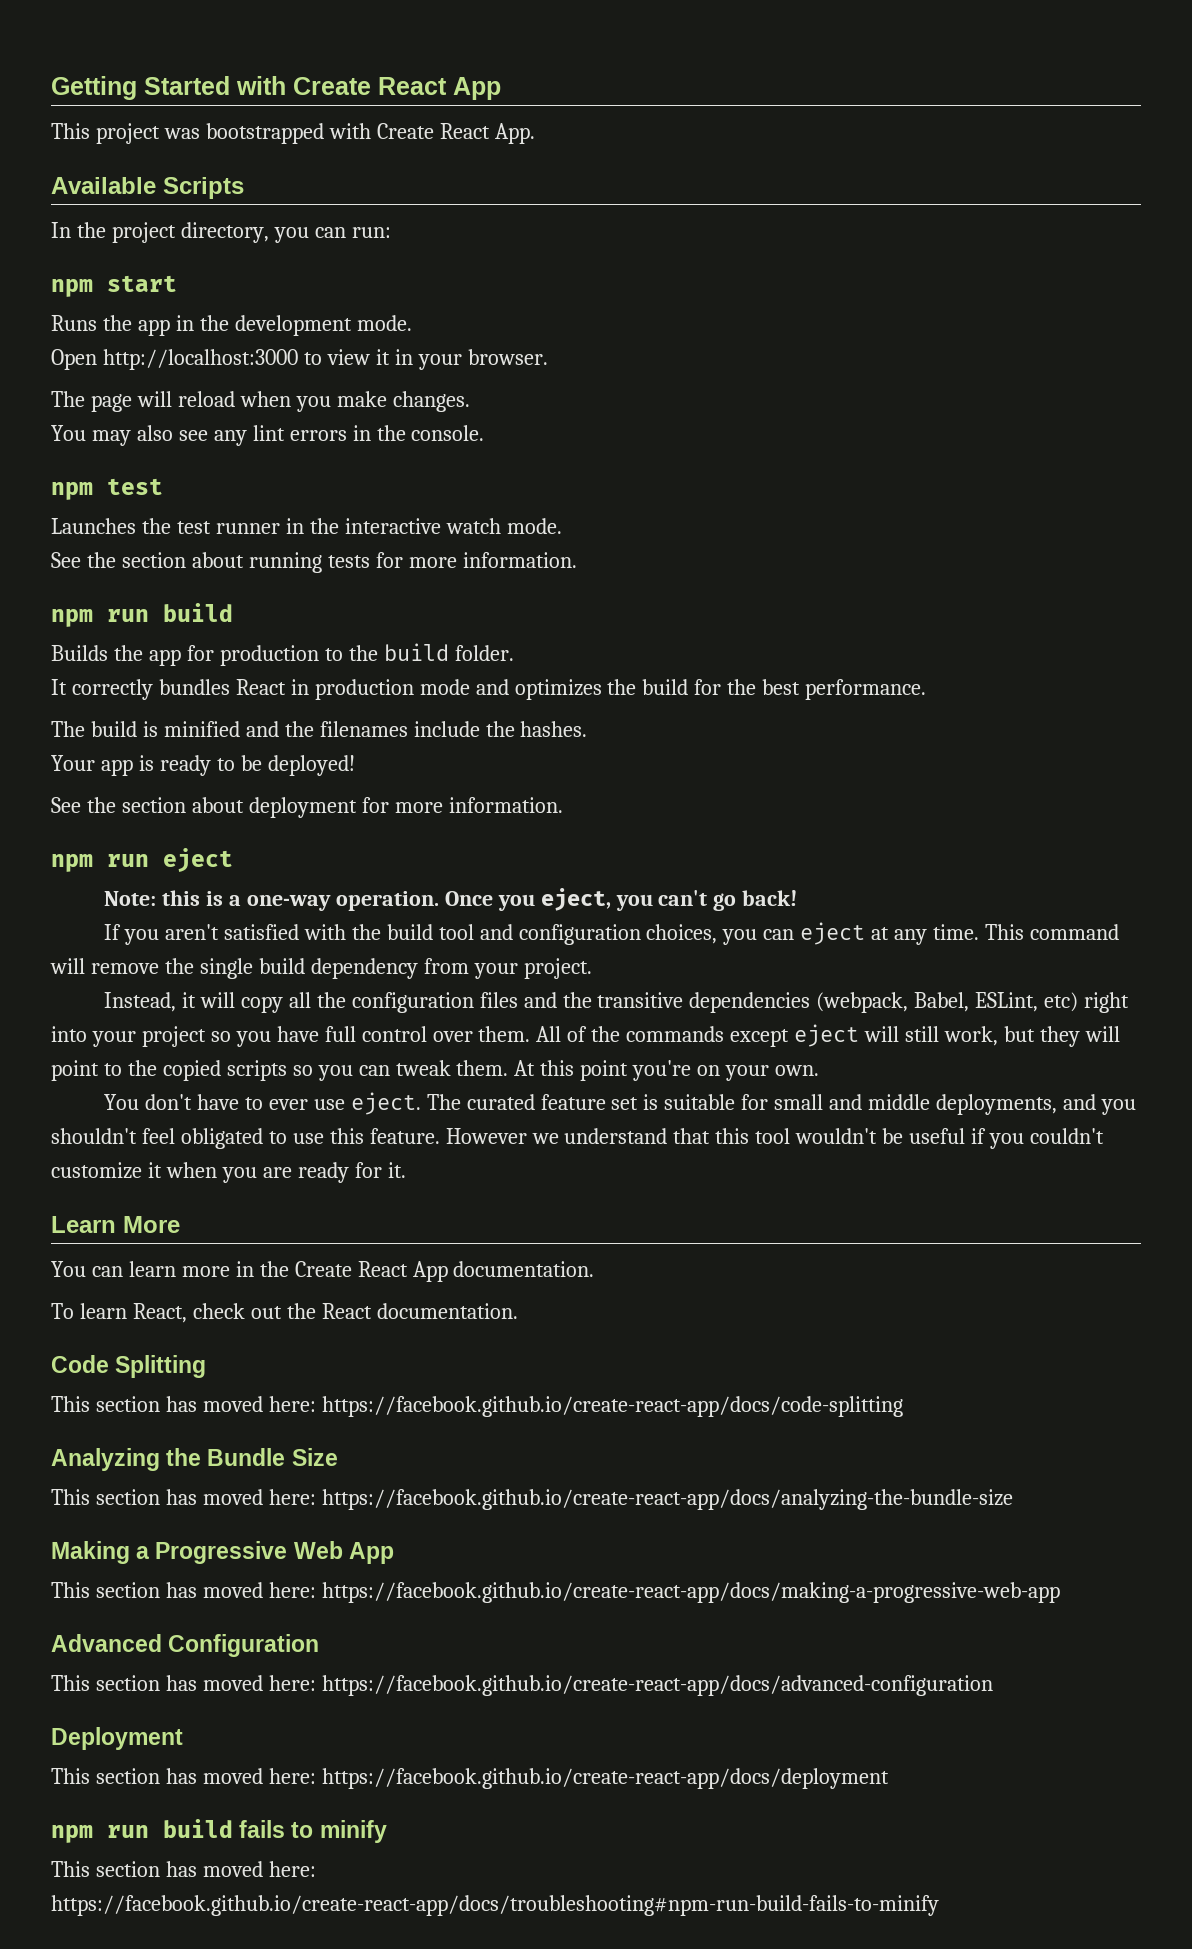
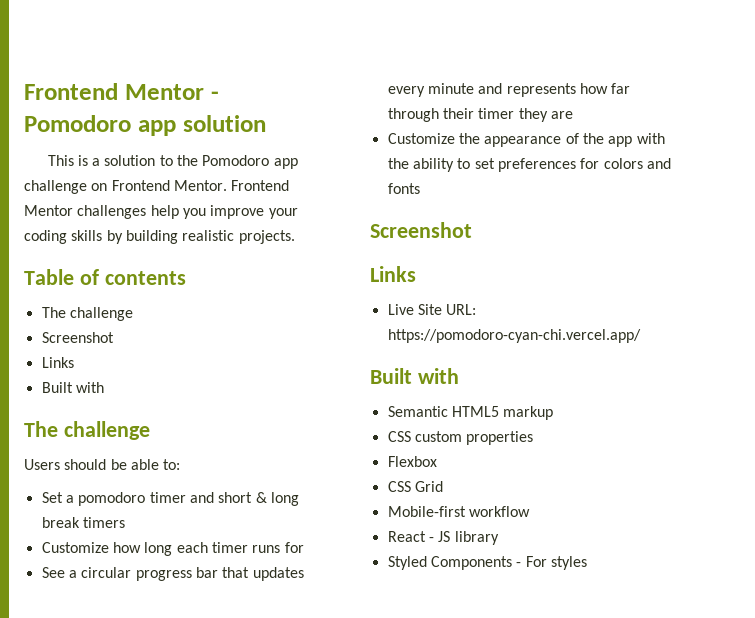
- Getting Started with Create React App
- This project was bootstrapped with Create React App.
- Available Scripts
- In the project directory, you can run:
- npm start
- Runs the app in the development mode.
- Open http://localhost:3000 to view it in your browser.
- The page will reload when you make changes.
- You may also see any lint errors in the console.
- npm test
- Launches the test runner in the interactive watch mode.
- See the section about running tests for more information.
- npm run build
- Builds the app for production to the build folder.
- It correctly bundles React in production mode and optimizes the build for the best performance.
- The build is minified and the filenames include the hashes.
- Your app is ready to be deployed!
- See the section about deployment for more information.
- npm run eject
- Note: this is a one-way operation. Once you eject, you can't go back!
- If you aren't satisfied with the build tool and configuration choices, you can eject at any time. This command will remove the single build dependency from your project.
- Instead, it will copy all the configuration files and the transitive dependencies (webpack, Babel, ESLint, etc) right into your project so you have full control over them. All of the commands except eject will still work, but they will point to the copied scripts so you can tweak them. At this point you're on your own.
- You don't have to ever use eject. The curated feature set is suitable for small and middle deployments, and you shouldn't feel obligated to use this feature. However we understand that this tool wouldn't be useful if you couldn't customize it when you are ready for it.
- Learn More
- You can learn more in the Create React App documentation.
- To learn React, check out the React documentation.
- Code Splitting
- This section has moved here: https://facebook.github.io/create-react-app/docs/code-splitting
- Analyzing the Bundle Size
- This section has moved here: https://facebook.github.io/create-react-app/docs/analyzing-the-bundle-size
- Making a Progressive Web App
- This section has moved here: https://facebook.github.io/create-react-app/docs/making-a-progressive-web-app
- Advanced Configuration
- This section has moved here: https://facebook.github.io/create-react-app/docs/advanced-configuration
- Deployment
- This section has moved here: https://facebook.github.io/create-react-app/docs/deployment
- npm run build fails to minify
- This section has moved here: https://facebook.github.io/create-react-app/docs/troubleshooting#npm-run-build-fails-to-minify
+ Frontend Mentor - Pomodoro app solution
+ This is a solution to the Pomodoro app challenge on Frontend Mentor. Frontend Mentor challenges help you improve your coding skills by building realistic projects.
+ Table of contents
+ The challenge
+ Screenshot
+ Links
+ Built with
+ The challenge
+ Users should be able to:
+ Set a pomodoro timer and short & long break timers
+ Customize how long each timer runs for
+ See a circular progress bar that updates every minute and represents how far through their timer they are
+ Customize the appearance of the app with the ability to set preferences for colors and fonts
+ Screenshot
+ Links
+ Live Site URL: https://pomodoro-cyan-chi.vercel.app/
+ Built with
+ Semantic HTML5 markup
+ CSS custom properties
+ Flexbox
+ CSS Grid
+ Mobile-first workflow
+ React - JS library
+ Styled Components - For styles

